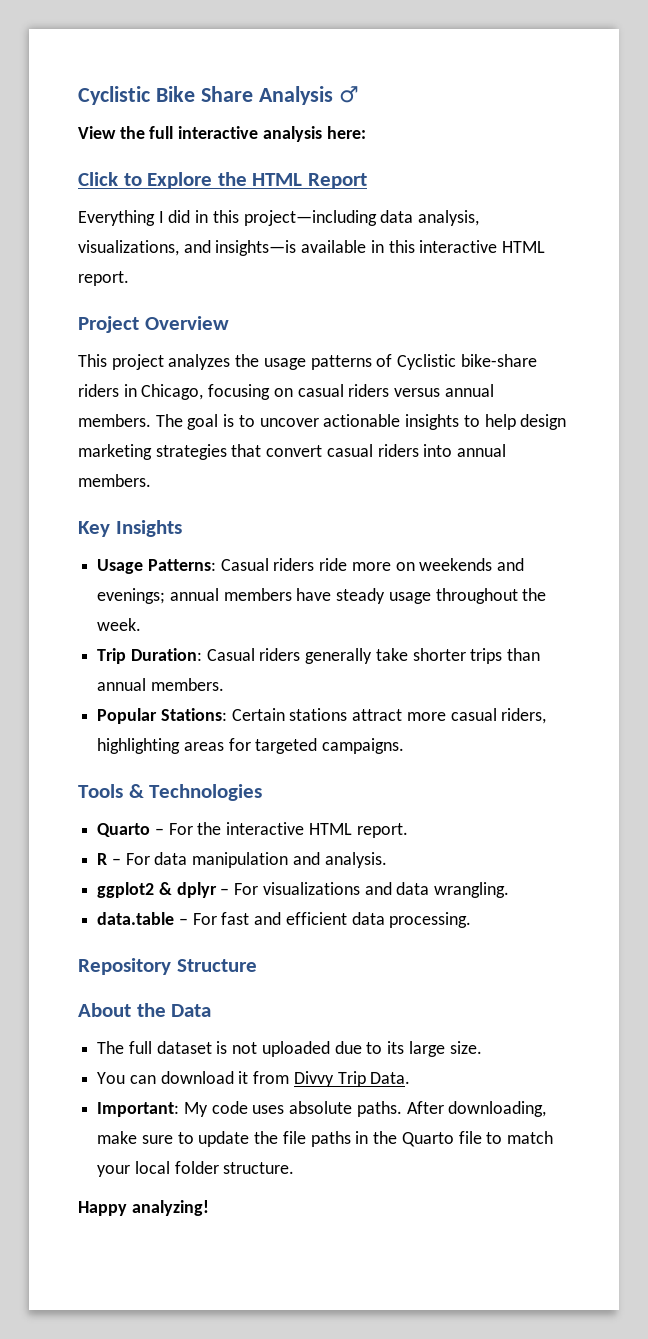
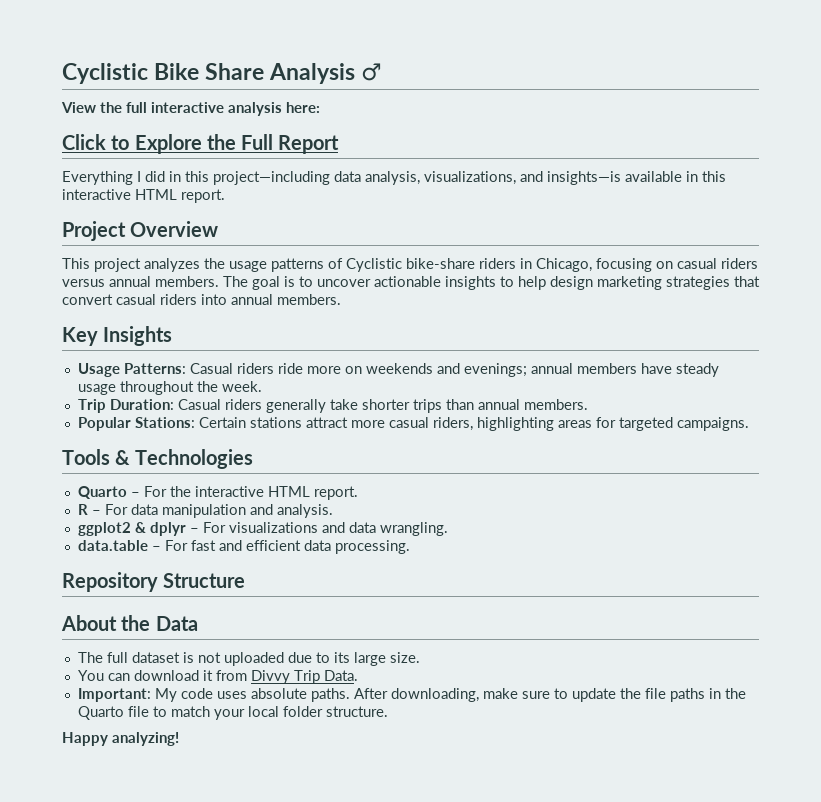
- Click to Explore the HTML Report
+ Click to Explore the Full Report

